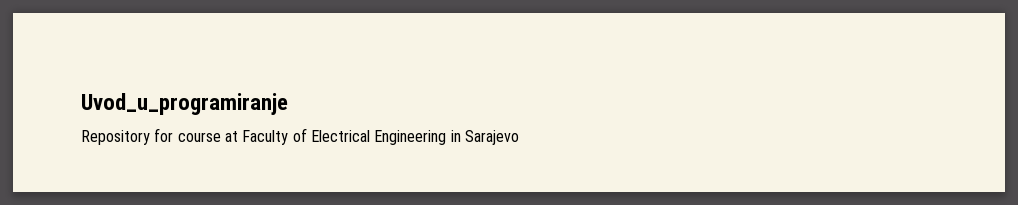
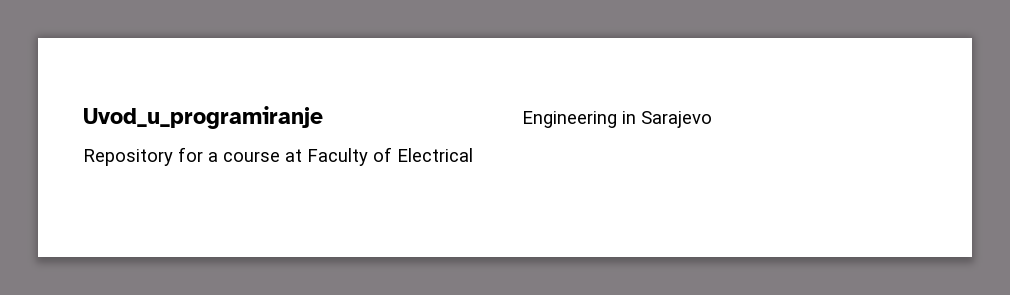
- Repository for course at Faculty of Electrical Engineering in Sarajevo
+ Repository for a course at Faculty of Electrical Engineering in Sarajevo

